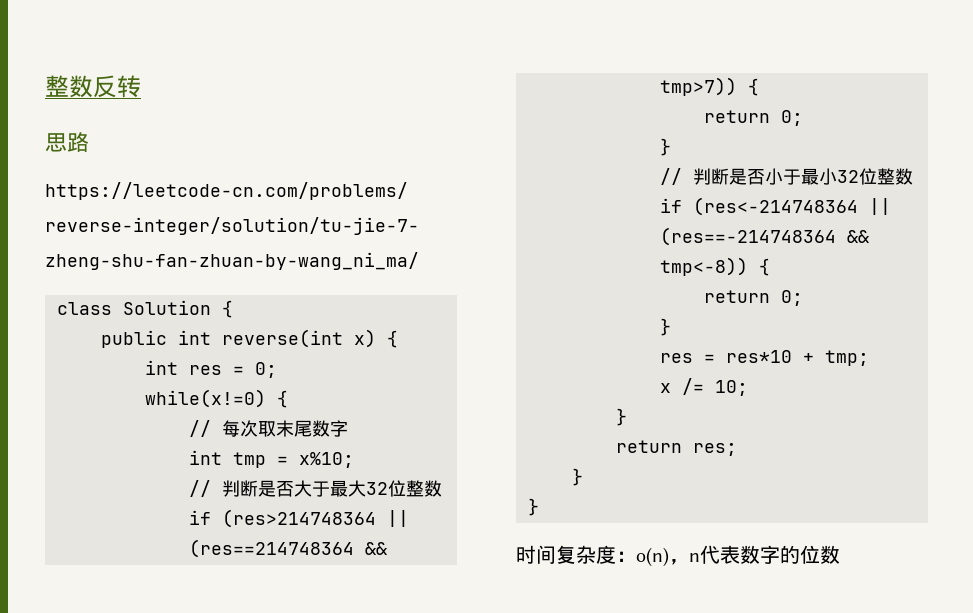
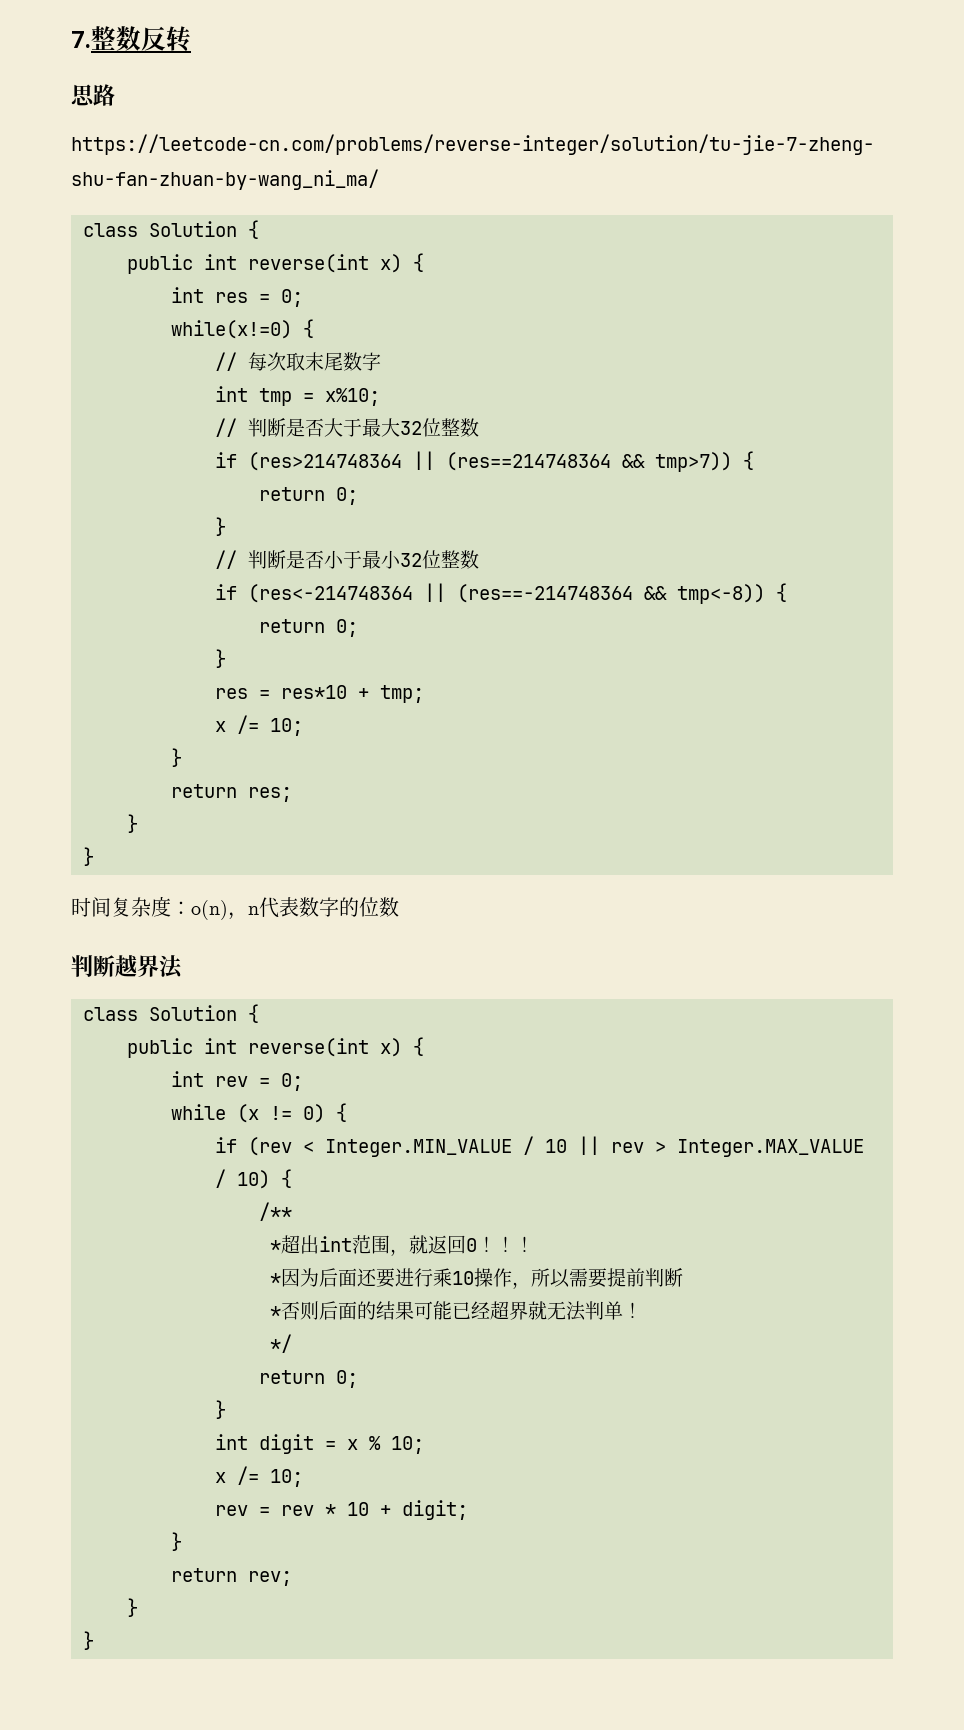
- 整数反转
+ 7.整数反转
+ 判断越界法
+ class Solution {
+ public int reverse(int x) {
+ int rev = 0;
+ while (x != 0) {
+ if (rev < Integer.MIN_VALUE / 10 || rev > Integer.MAX_VALUE / 10) {
+ /**
+ *超出int范围，就返回0！！！
+ *因为后面还要进行乘10操作，所以需要提前判断
+ *否则后面的结果可能已经超界就无法判单！
+ */
+ return 0;
+ }
+ int digit = x % 10;
+ x /= 10;
+ rev = rev * 10 + digit;
+ }
+ return rev;
+ }
+ }

